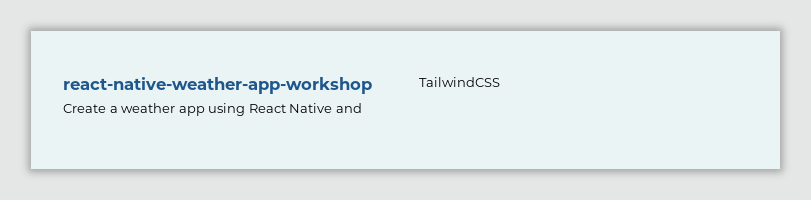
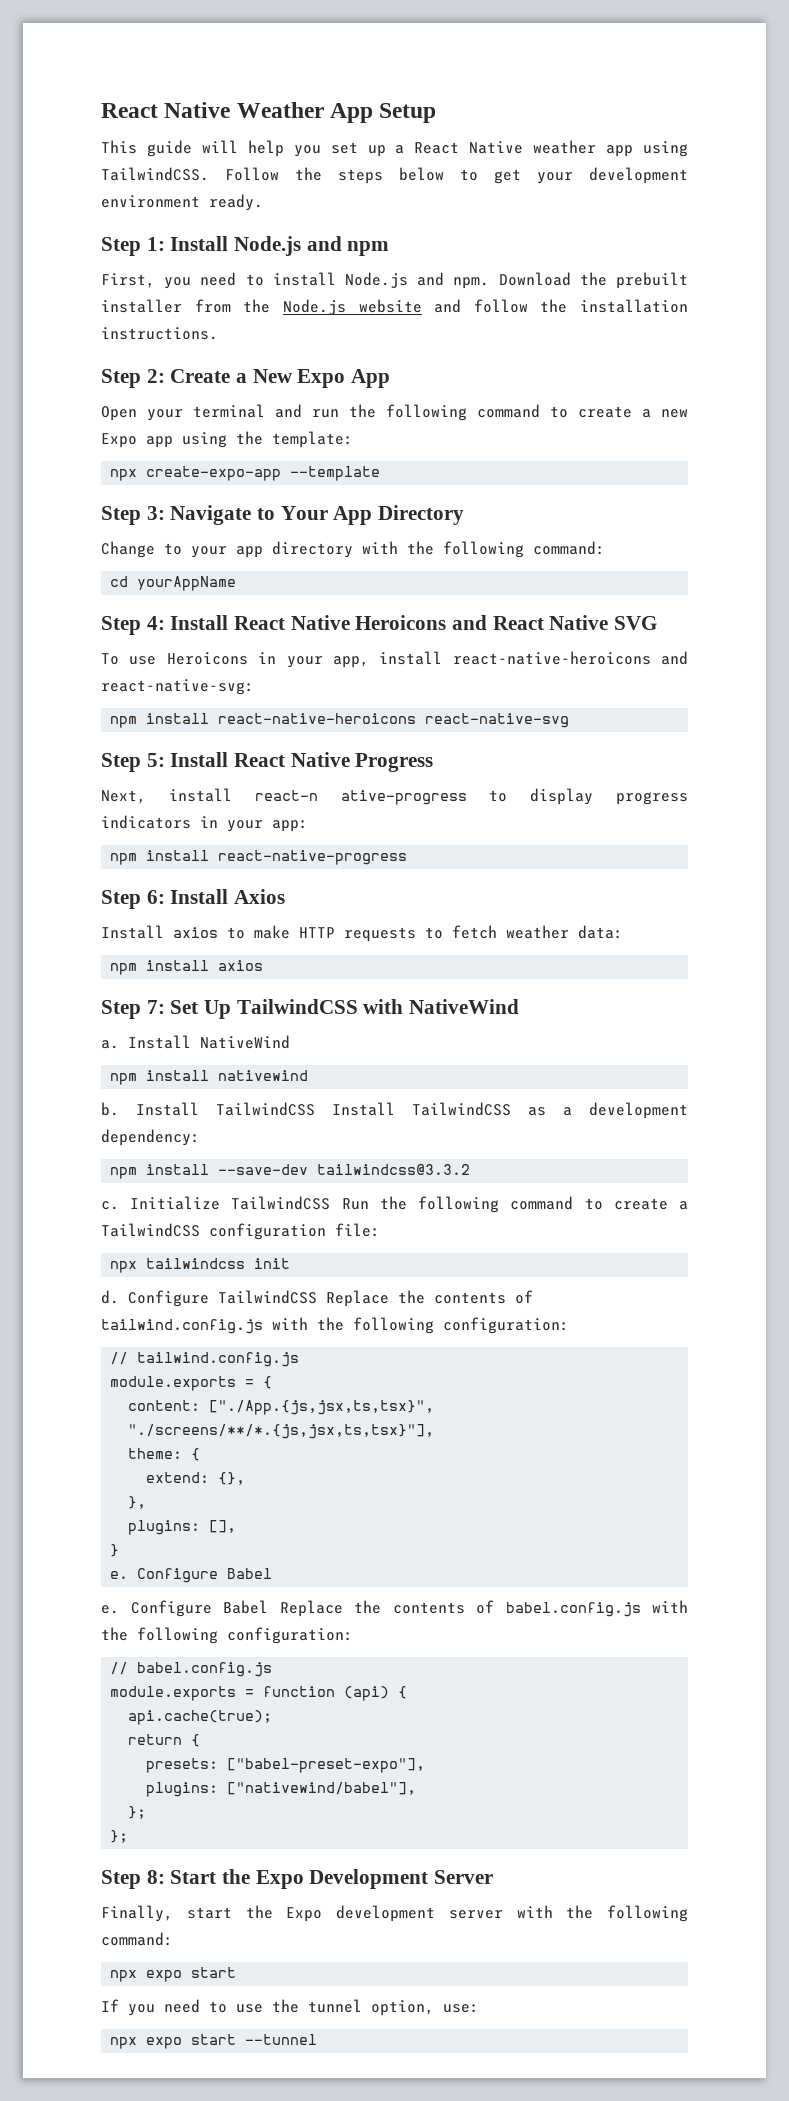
- react-native-weather-app-workshop
- Create a weather app using React Native and TailwindCSS
+ React Native Weather App Setup
+ This guide will help you set up a React Native weather app using TailwindCSS. Follow the steps below to get your development environment ready.
+ Step 1: Install Node.js and npm
+ First, you need to install Node.js and npm. Download the prebuilt installer from the Node.js website and follow the installation instructions.
+ Step 2: Create a New Expo App
+ Open your terminal and run the following command to create a new Expo app using the template:
+ npx create-expo-app --template
+ Step 3: Navigate to Your App Directory
+ Change to your app directory with the following command:
+ cd yourAppName
+ Step 4: Install React Native Heroicons and React Native SVG
+ To use Heroicons in your app, install react-native-heroicons and react-native-svg:
+ npm install react-native-heroicons react-native-svg
+ Step 5: Install React Native Progress
+ Next, install react-n ative-progress to display progress indicators in your app:
+ npm install react-native-progress
+ Step 6: Install Axios
+ Install axios to make HTTP requests to fetch weather data:
+ npm install axios
+ Step 7: Set Up TailwindCSS with NativeWind
+ a. Install NativeWind
+ npm install nativewind
+ b. Install TailwindCSS Install TailwindCSS as a development dependency:
+ npm install --save-dev tailwindcss@3.3.2
+ c. Initialize TailwindCSS Run the following command to create a TailwindCSS configuration file:
+ npx tailwindcss init
+ d. Configure TailwindCSS Replace the contents of tailwind.config.js with the following configuration:
+ // tailwind.config.js
+ module.exports = {
+ content: ["./App.{js,jsx,ts,tsx}", "./screens/**/*.{js,jsx,ts,tsx}"],
+ theme: {
+ extend: {},
+ },
+ plugins: [],
+ }
+ e. Configure Babel
+ e. Configure Babel Replace the contents of babel.config.js with the following configuration:
+ // babel.config.js
+ module.exports = function (api) {
+ api.cache(true);
+ return {
+ presets: ["babel-preset-expo"],
+ plugins: ["nativewind/babel"],
+ };
+ };
+ Step 8: Start the Expo Development Server
+ Finally, start the Expo development server with the following command:
+ npx expo start
+ If you need to use the tunnel option, use:
+ npx expo start --tunnel

